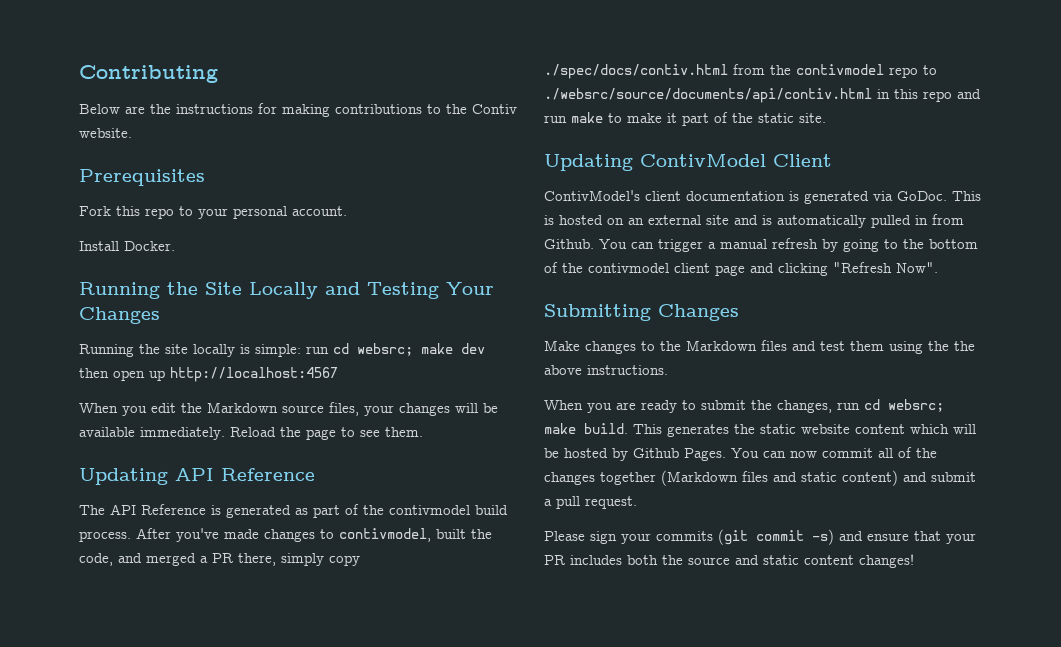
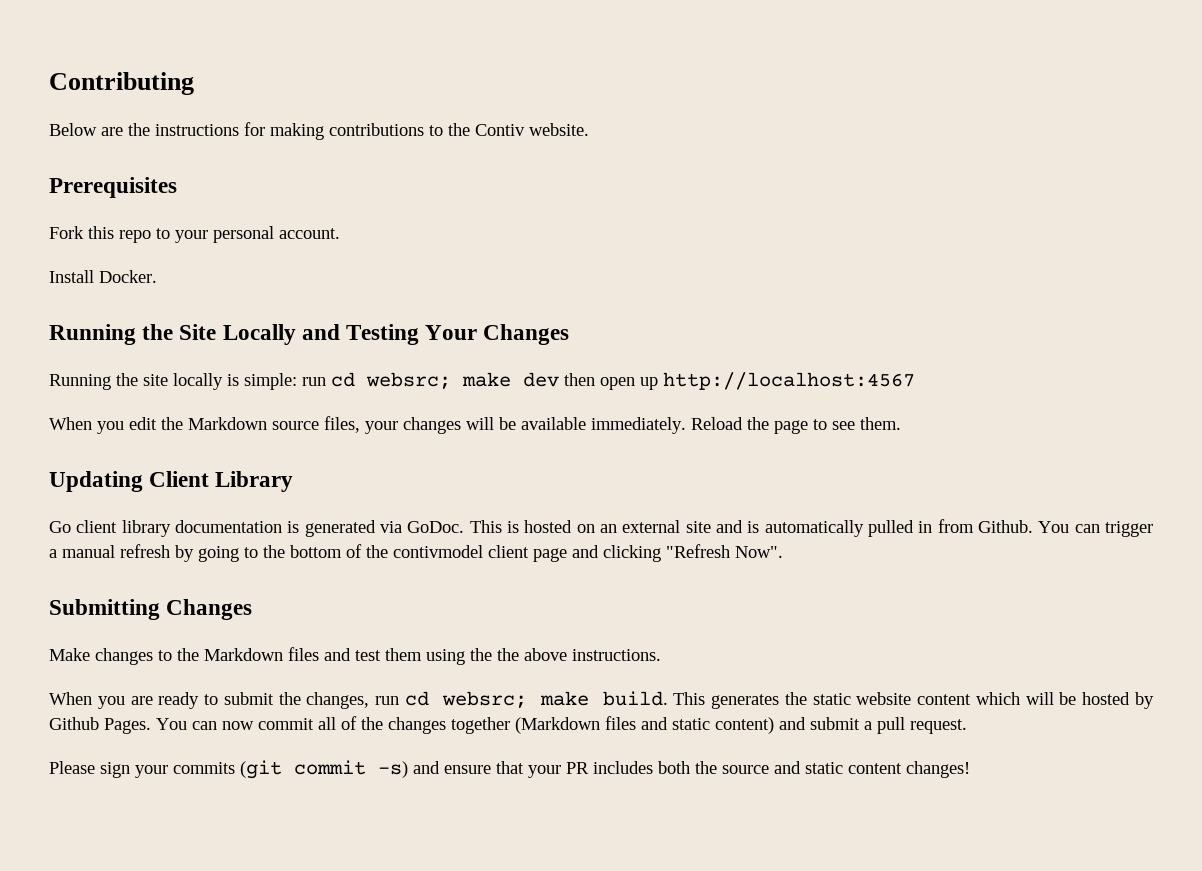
- Updating API Reference
- The API Reference is generated as part of the contivmodel build process. After you've made changes to contivmodel, built the code, and merged a PR there, simply copy ./spec/docs/contiv.html from the contivmodel repo to ./websrc/source/documents/api/contiv.html in this repo and run make to make it part of the static site.
- Updating ContivModel Client
- ContivModel's client documentation is generated via GoDoc.
+ Updating Client Library
+ Go client library documentation is generated via GoDoc.

